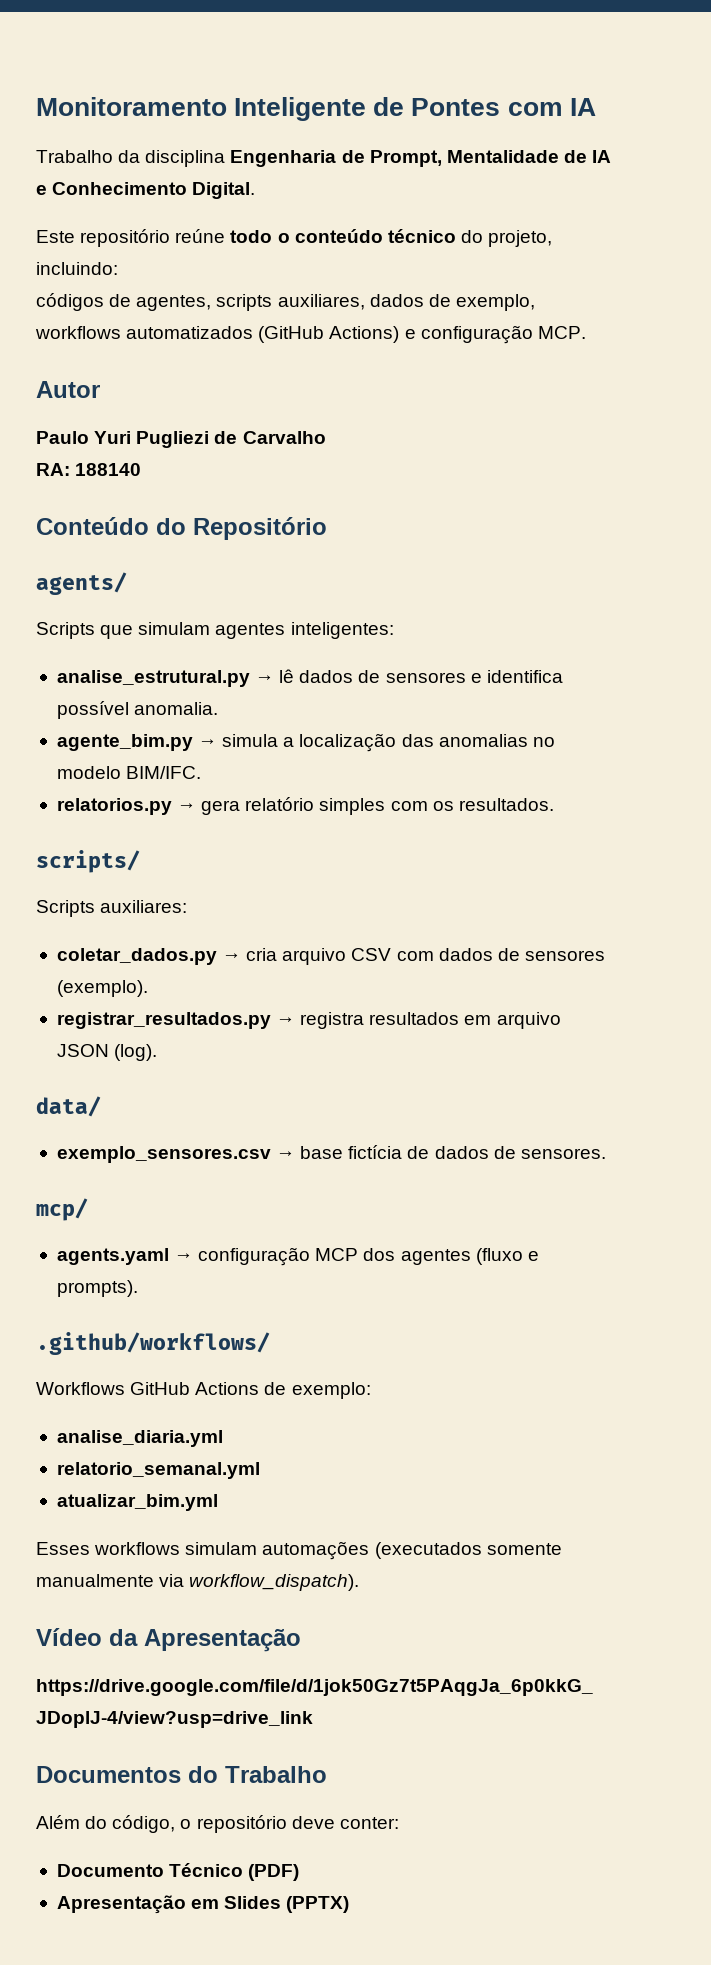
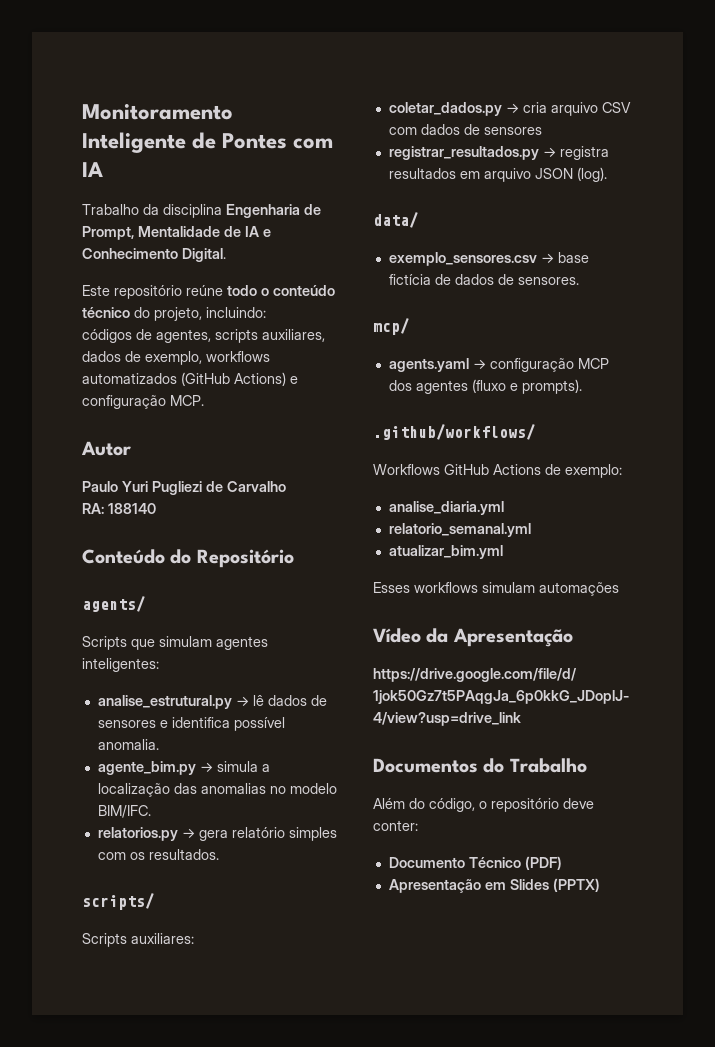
- coletar_dados.py → cria arquivo CSV com dados de sensores (exemplo).
+ coletar_dados.py → cria arquivo CSV com dados de sensores
- Esses workflows simulam automações (executados somente manualmente via workflow_dispatch).
+ Esses workflows simulam automações

